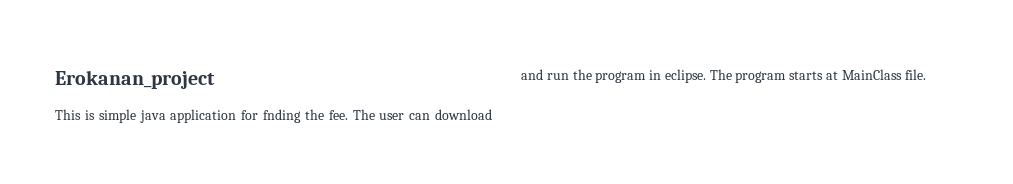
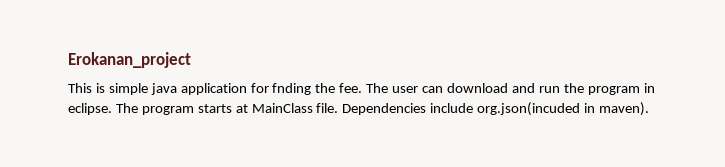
+ Dependencies include org.json(incuded in maven).

